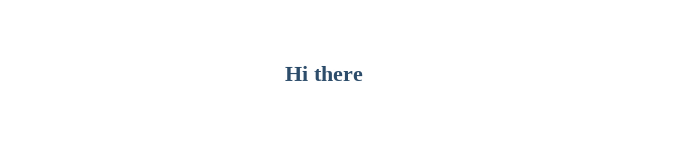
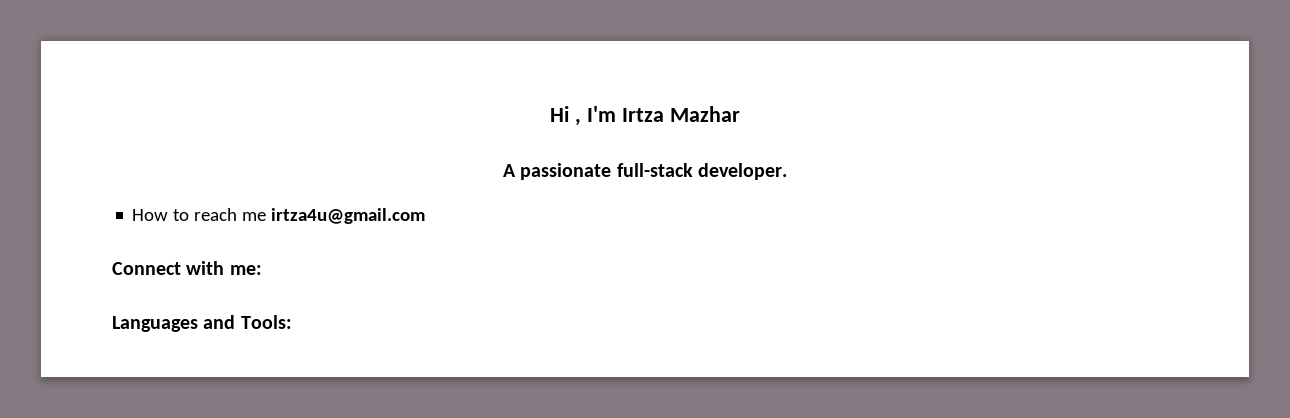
- Hi there
+ Hi , I'm Irtza Mazhar
+ A passionate full-stack developer.
+ How to reach me irtza4u@gmail.com
+ Connect with me:
+ Languages and Tools:

